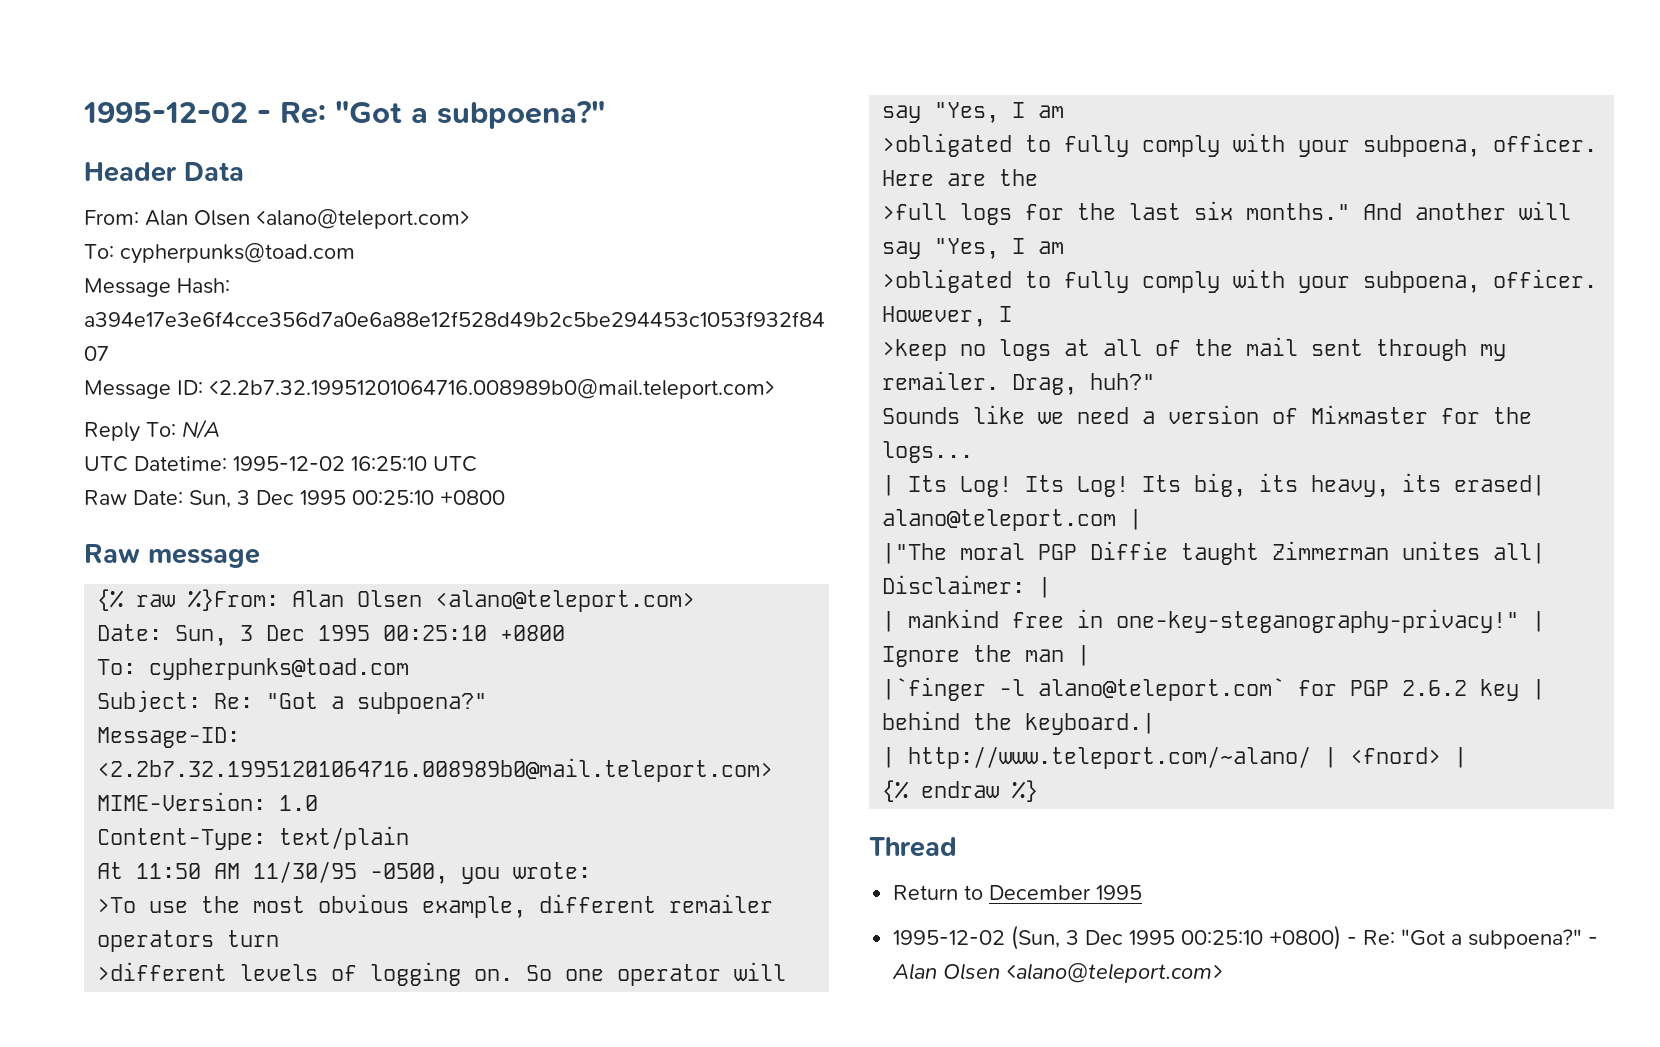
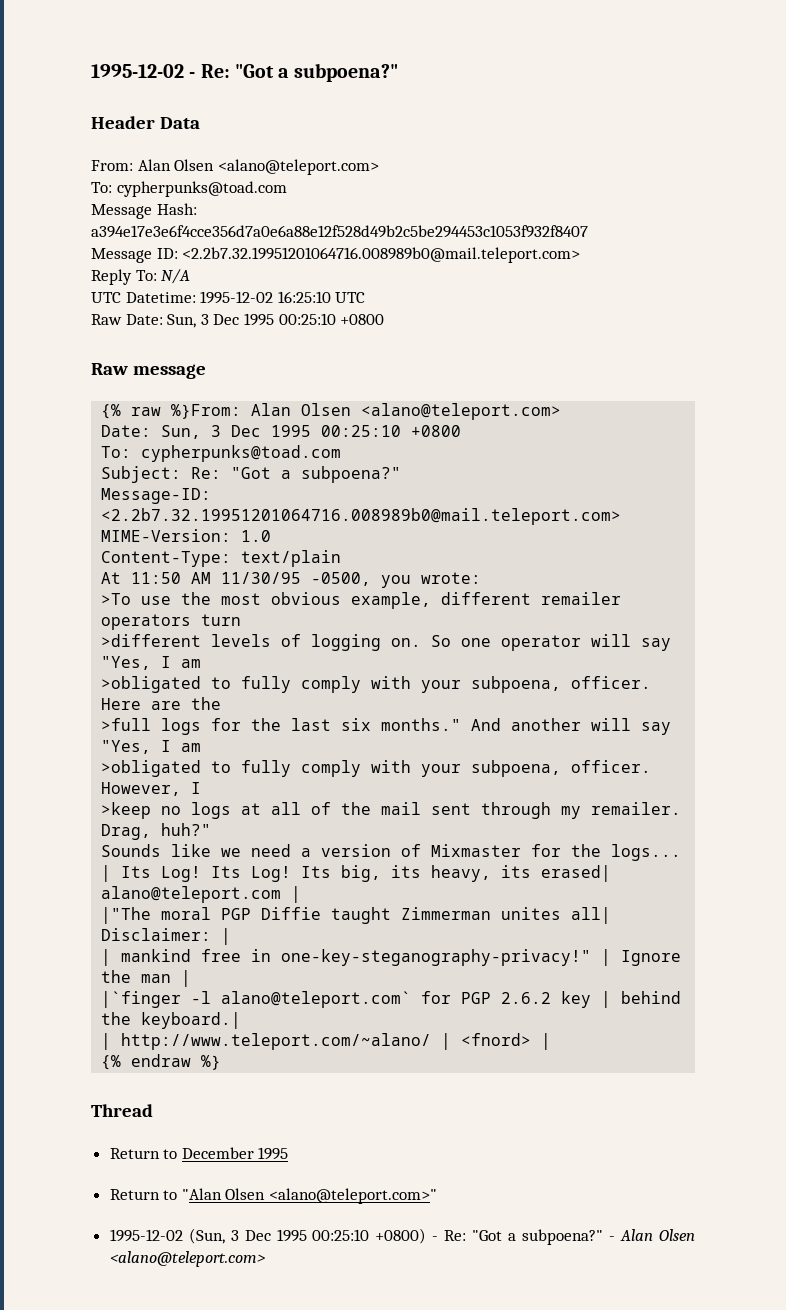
+ Return to "Alan Olsen <alano@teleport.com>"

